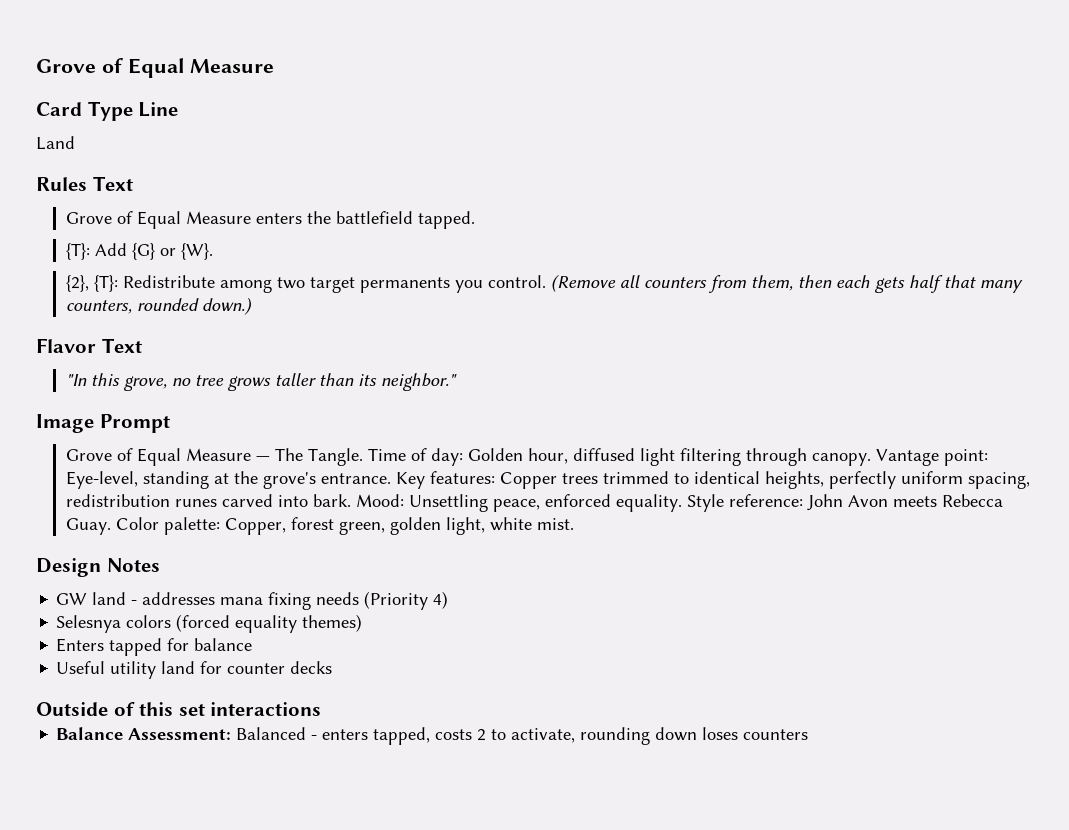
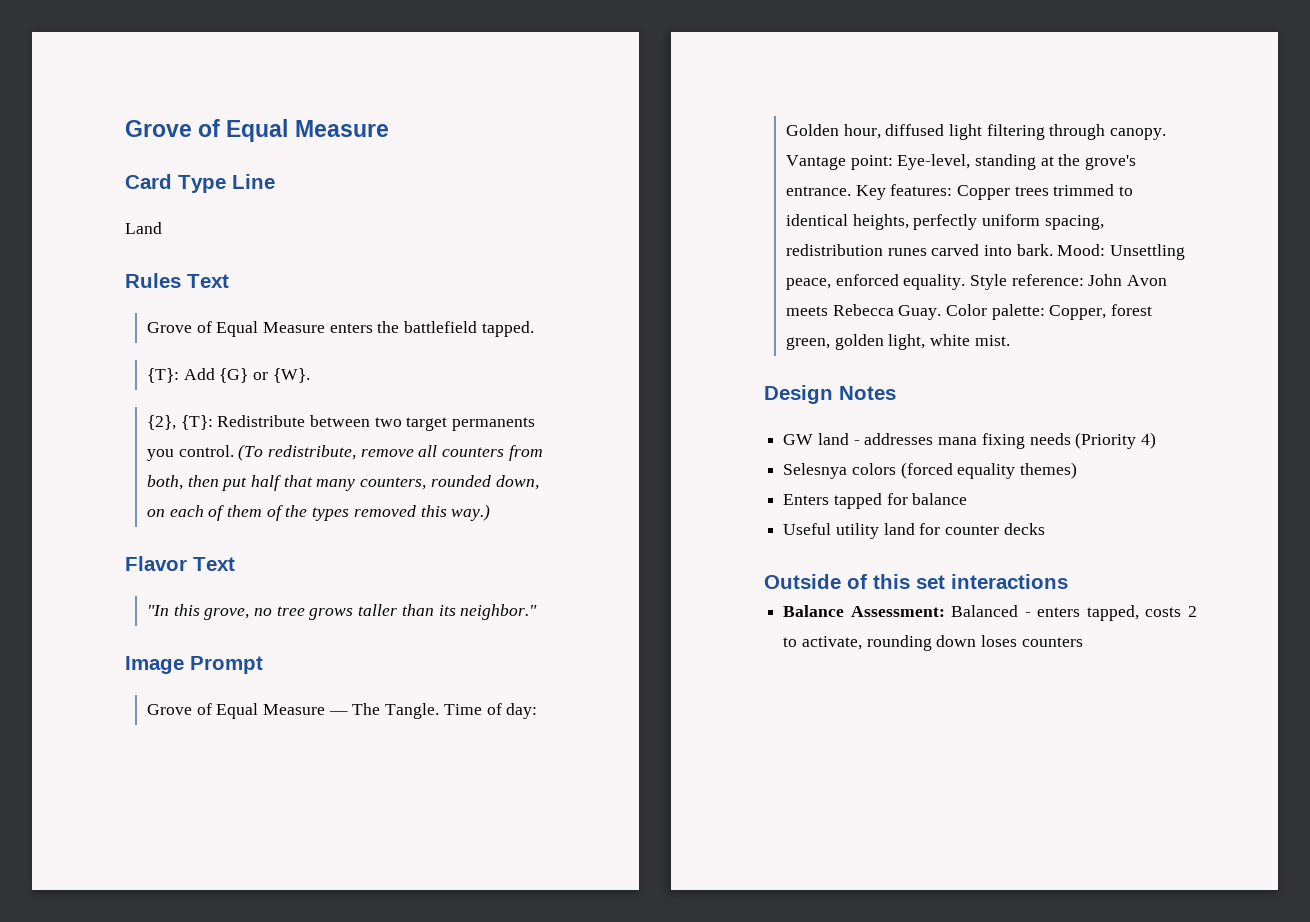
- {2}, {T}: Redistribute among two target permanents you control.
+ {2}, {T}: Redistribute between two target permanents you control.
- (Remove all counters from them, then each gets half that many counters, rounded down.)
+ (To redistribute, remove all counters from both, then put half that many counters, rounded down, on each of them of the types removed this way.)

